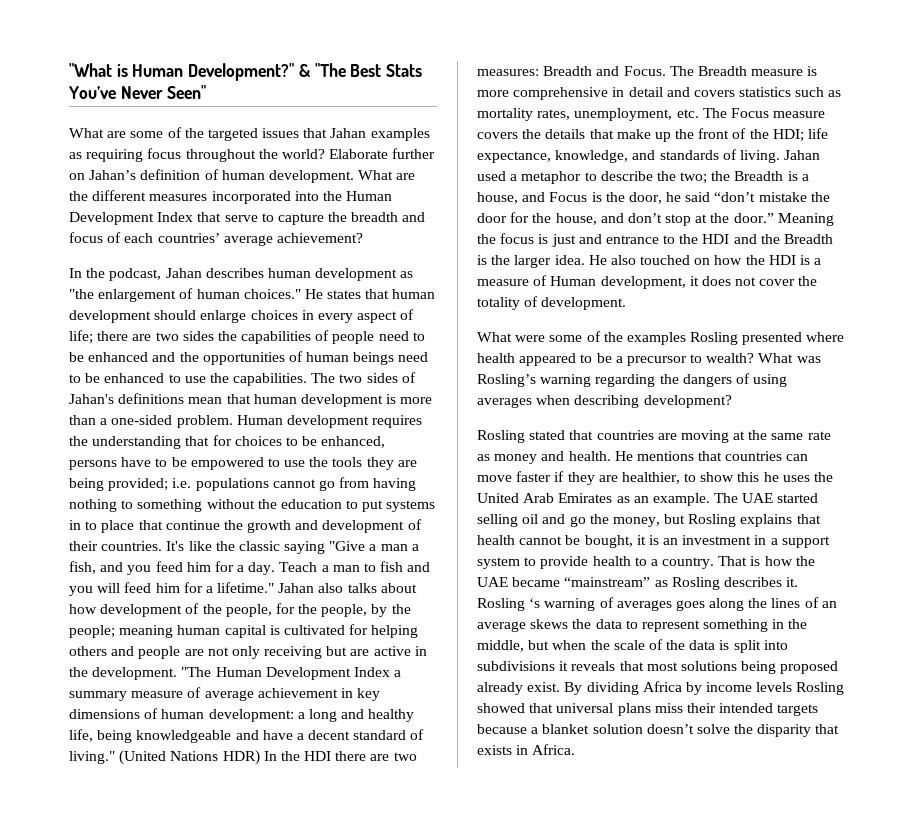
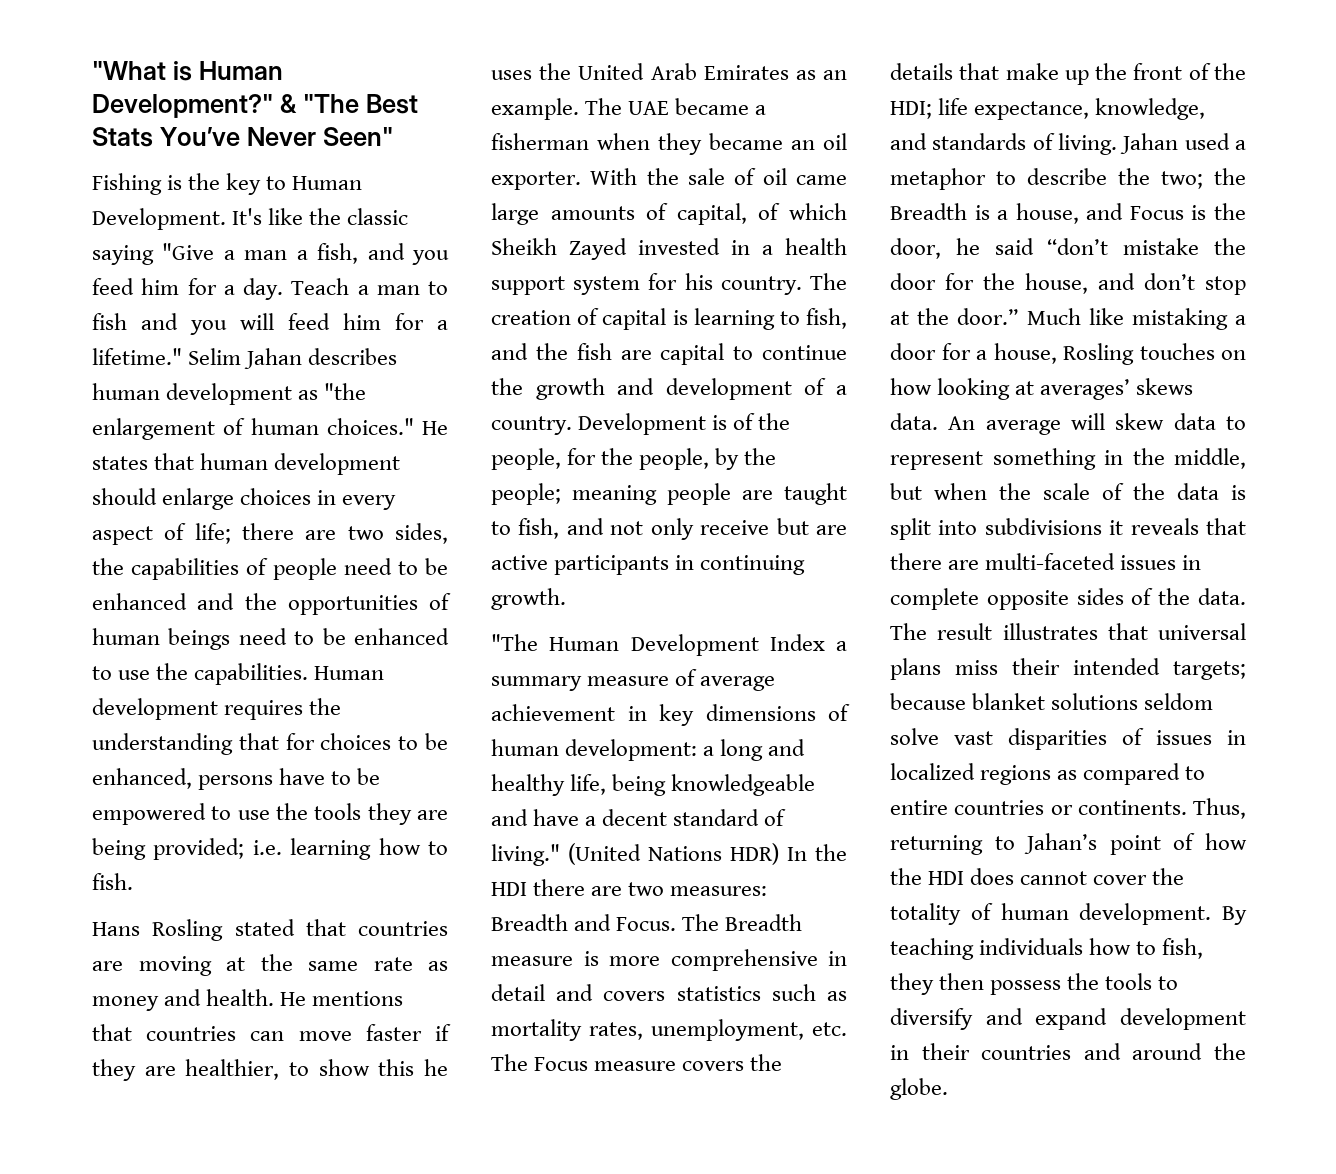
- What are some of the targeted issues that Jahan examples as requiring focus throughout the world? Elaborate further on Jahan’s definition of human development. What are the different measures incorporated into the Human Development Index that serve to capture the breadth and focus of each countries’ average achievement?
- In the podcast, Jahan describes human development as "the enlargement of human choices." He states that human development should enlarge choices in every aspect of life; there are two sides the capabilities of people need to be enhanced and the opportunities of human beings need to be enhanced to use the capabilities. The two sides of Jahan's definitions mean that human development is more than a one-sided problem. Human development requires the understanding that for choices to be enhanced, persons have to be empowered to use the tools they are being provided; i.e. populations cannot go from having nothing to something without the education to put systems in to place that continue the growth and development of their countries.
+ Fishing is the key to Human Development.
- Jahan also talks about how development of the people, for the people, by the people; meaning human capital is cultivated for helping others and people are not only receiving but are active in the development. "The Human Development Index a summary measure of average achievement in key dimensions of human development: a long and healthy life, being knowledgeable and have a decent standard of living."
+ Selim Jahan describes human development as "the enlargement of human choices." He states that human development should enlarge choices in every aspect of life; there are two sides, the capabilities of people need to be enhanced and the opportunities of human beings need to be enhanced to use the capabilities. Human development requires the understanding that for choices to be enhanced, persons have to be empowered to use the tools they are being provided; i.e. learning how to fish.
+ Hans Rosling stated that countries are moving at the same rate as money and health. He mentions that countries can move faster if they are healthier, to show this he uses the United Arab Emirates as an example. The UAE became a fisherman when they became an oil exporter. With the sale of oil came large amounts of capital, of which Sheikh Zayed invested in a health support system for his country. The creation of capital is learning to fish, and the fish are capital to continue the growth and development of a country. Development is of the people, for the people, by the people; meaning people are taught to fish, and not only receive but are active participants in continuing growth.
+ "The Human Development Index a summary measure of average achievement in key dimensions of human development: a long and healthy life, being knowledgeable and have a decent standard of living."
- Meaning the focus is just and entrance to the HDI and the Breadth is the larger idea. He also touched on how the HDI is a measure of Human development, it does not cover the totality of development.
- What were some of the examples Rosling presented where health appeared to be a precursor to wealth? What was Rosling’s warning regarding the dangers of using averages when describing development?
- Rosling stated that countries are moving at the same rate as money and health. He mentions that countries can move faster if they are healthier, to show this he uses the United Arab Emirates as an example. The UAE started selling oil and go the money, but Rosling explains that health cannot be bought, it is an investment in a support system to provide health to a country. That is how the UAE became “mainstream” as Rosling describes it. Rosling ‘s warning of averages goes along the lines of an average skews the data to represent something in the middle, but when the scale of the data is split into subdivisions it reveals that most solutions being proposed already exist. By dividing Africa by income levels Rosling showed that universal plans miss their intended targets because a blanket solution doesn’t solve the disparity that exists in Africa.
+ Much like mistaking a door for a house, Rosling touches on how looking at averages’ skews data. An average will skew data to represent something in the middle, but when the scale of the data is split into subdivisions it reveals that there are multi-faceted issues in complete opposite sides of the data. The result illustrates that universal plans miss their intended targets; because blanket solutions seldom solve vast disparities of issues in localized regions as compared to entire countries or continents. Thus, returning to Jahan’s point of how the HDI does cannot cover the totality of human development. By teaching individuals how to fish, they then possess the tools to diversify and expand development in their countries and around the globe.

